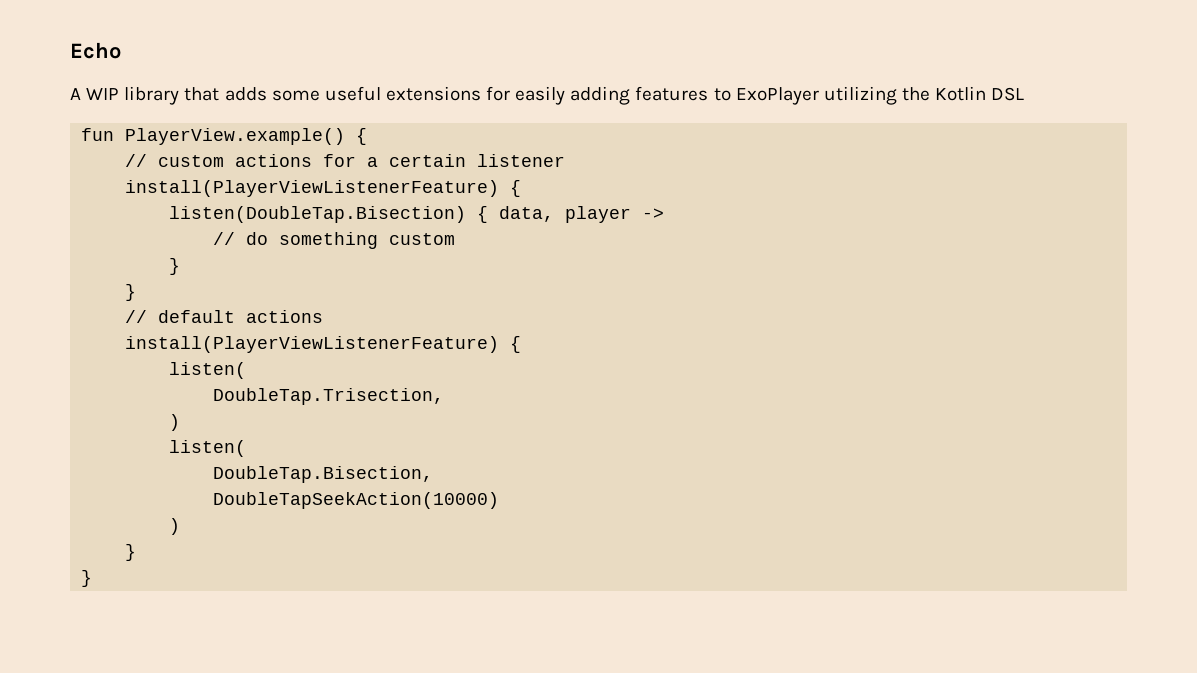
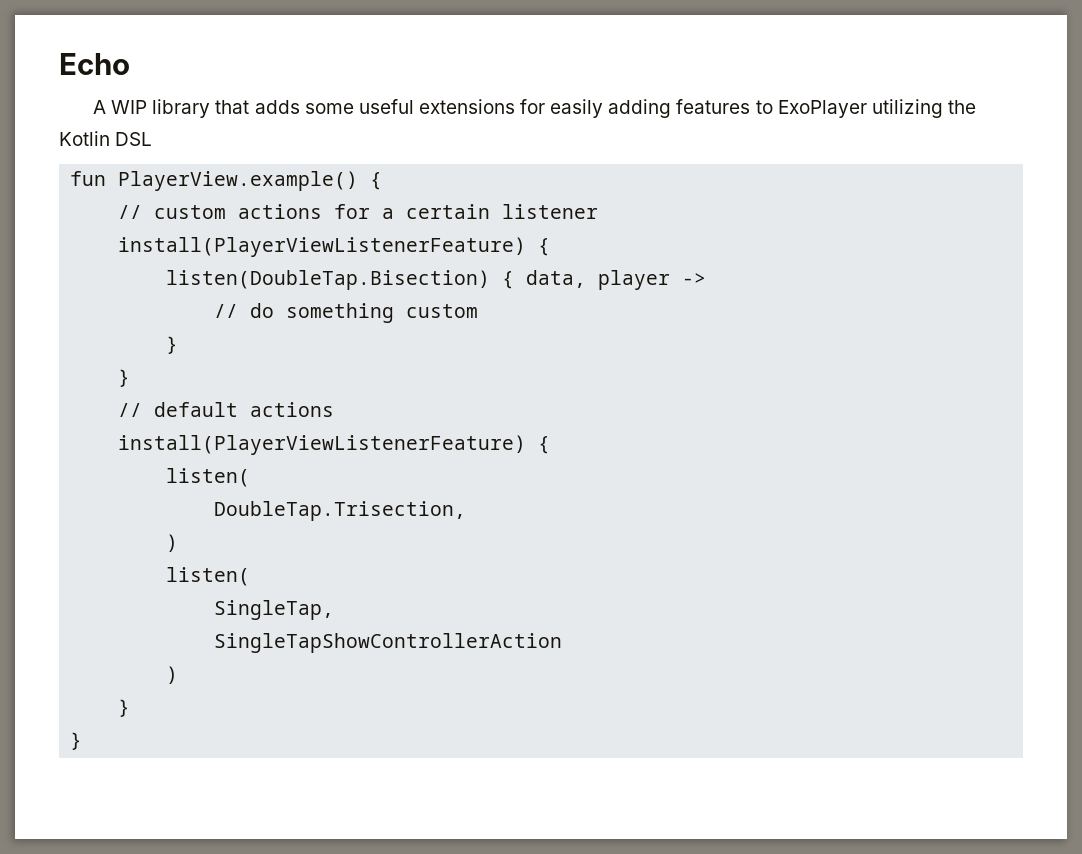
- DoubleTap.Bisection,
- DoubleTapSeekAction(10000)
+ SingleTap,
+ SingleTapShowControllerAction

